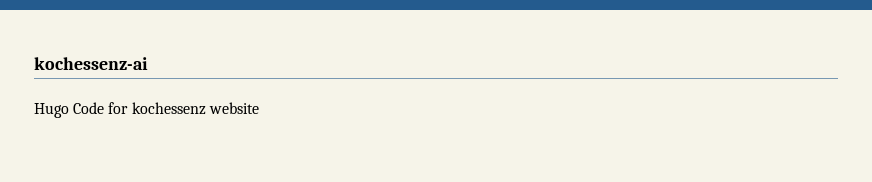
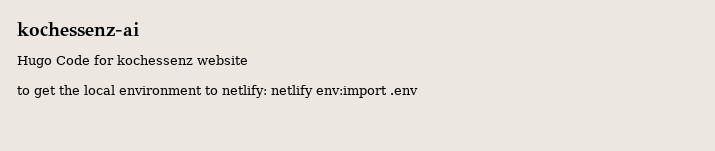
+ to get the local environment to netlify: netlify env:import .env

